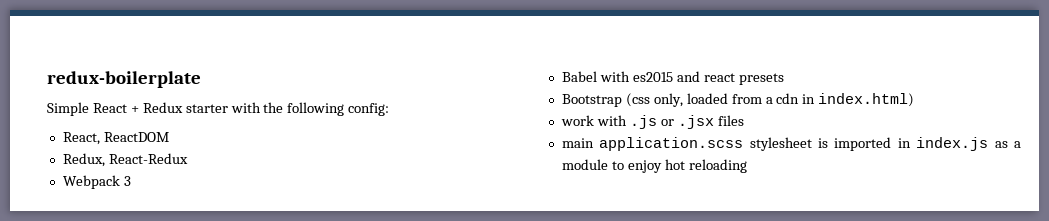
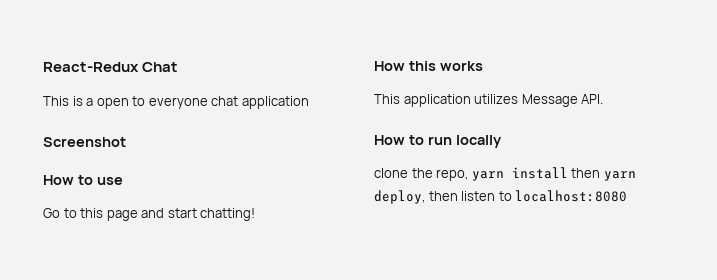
- redux-boilerplate
- Simple React + Redux starter with the following config:
- React, ReactDOM
- Redux, React-Redux
- Webpack 3
- Babel with es2015 and react presets
- Bootstrap (css only, loaded from a cdn in index.html)
- work with .js or .jsx files
- main application.scss stylesheet is imported in index.js as a module to enjoy hot reloading
+ React-Redux Chat
+ This is a open to everyone chat application
+ Screenshot
+ How to use
+ Go to this page and start chatting!
+ How this works
+ This application utilizes Message API.
+ How to run locally
+ clone the repo, yarn install then yarn deploy, then listen to localhost:8080

